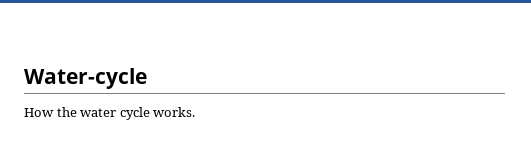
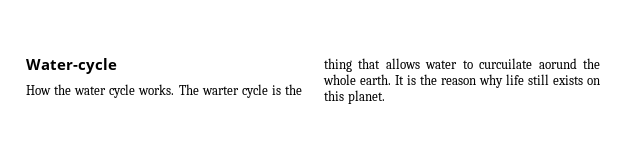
+ The warter cycle is the thing that allows water to curcuilate aorund the whole earth. It is the reason why life still exists on this planet.

